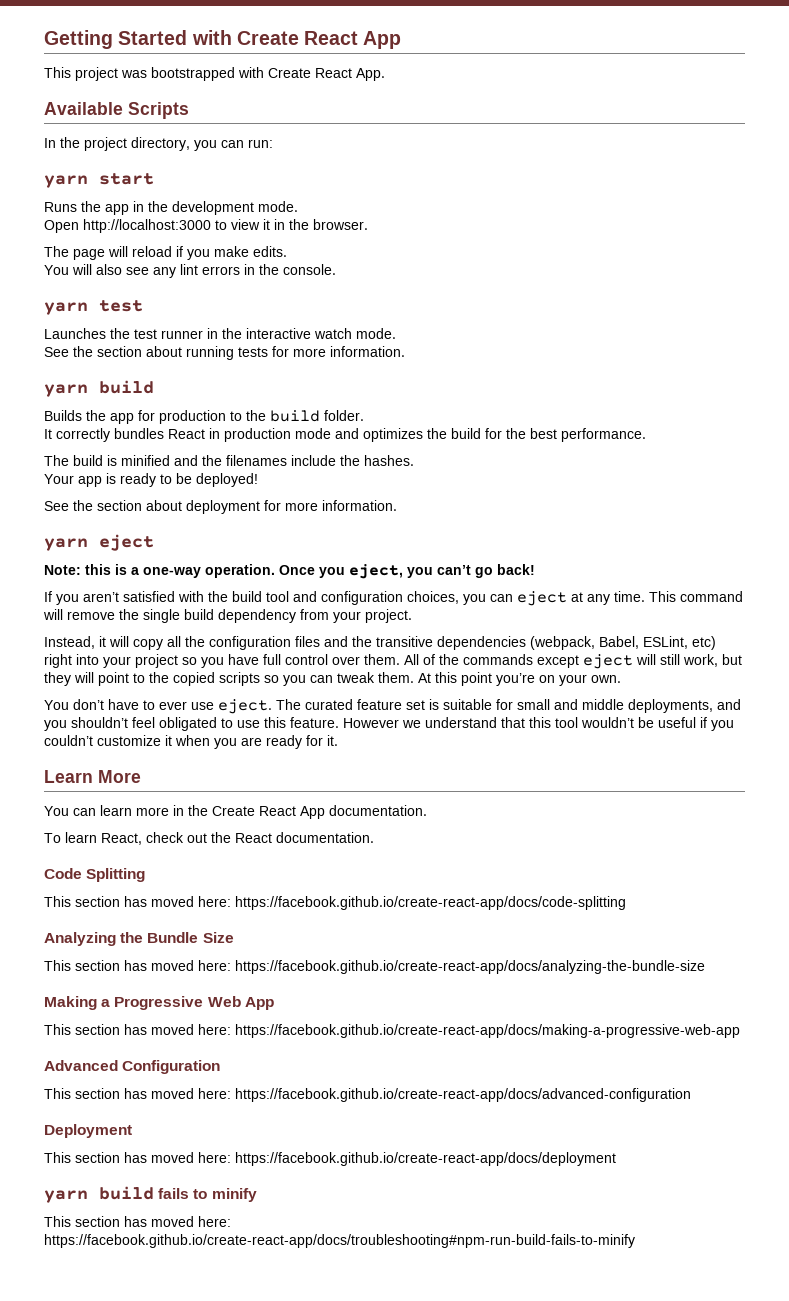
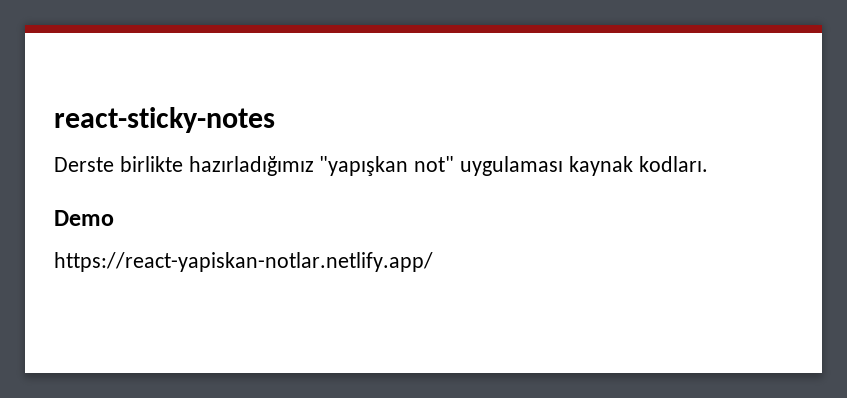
- Getting Started with Create React App
- This project was bootstrapped with Create React App.
- Available Scripts
- In the project directory, you can run:
- yarn start
- Runs the app in the development mode.
- Open http://localhost:3000 to view it in the browser.
- The page will reload if you make edits.
- You will also see any lint errors in the console.
- yarn test
- Launches the test runner in the interactive watch mode.
- See the section about running tests for more information.
- yarn build
- Builds the app for production to the build folder.
- It correctly bundles React in production mode and optimizes the build for the best performance.
- The build is minified and the filenames include the hashes.
- Your app is ready to be deployed!
- See the section about deployment for more information.
- yarn eject
- Note: this is a one-way operation. Once you eject, you can’t go back!
- If you aren’t satisfied with the build tool and configuration choices, you can eject at any time. This command will remove the single build dependency from your project.
- Instead, it will copy all the configuration files and the transitive dependencies (webpack, Babel, ESLint, etc) right into your project so you have full control over them. All of the commands except eject will still work, but they will point to the copied scripts so you can tweak them. At this point you’re on your own.
- You don’t have to ever use eject. The curated feature set is suitable for small and middle deployments, and you shouldn’t feel obligated to use this feature. However we understand that this tool wouldn’t be useful if you couldn’t customize it when you are ready for it.
- Learn More
- You can learn more in the Create React App documentation.
- To learn React, check out the React documentation.
- Code Splitting
- This section has moved here: https://facebook.github.io/create-react-app/docs/code-splitting
- Analyzing the Bundle Size
- This section has moved here: https://facebook.github.io/create-react-app/docs/analyzing-the-bundle-size
- Making a Progressive Web App
- This section has moved here: https://facebook.github.io/create-react-app/docs/making-a-progressive-web-app
- Advanced Configuration
- This section has moved here: https://facebook.github.io/create-react-app/docs/advanced-configuration
- Deployment
- This section has moved here: https://facebook.github.io/create-react-app/docs/deployment
- yarn build fails to minify
- This section has moved here: https://facebook.github.io/create-react-app/docs/troubleshooting#npm-run-build-fails-to-minify
+ react-sticky-notes
+ Derste birlikte hazırladığımız "yapışkan not" uygulaması kaynak kodları.
+ Demo
+ https://react-yapiskan-notlar.netlify.app/

